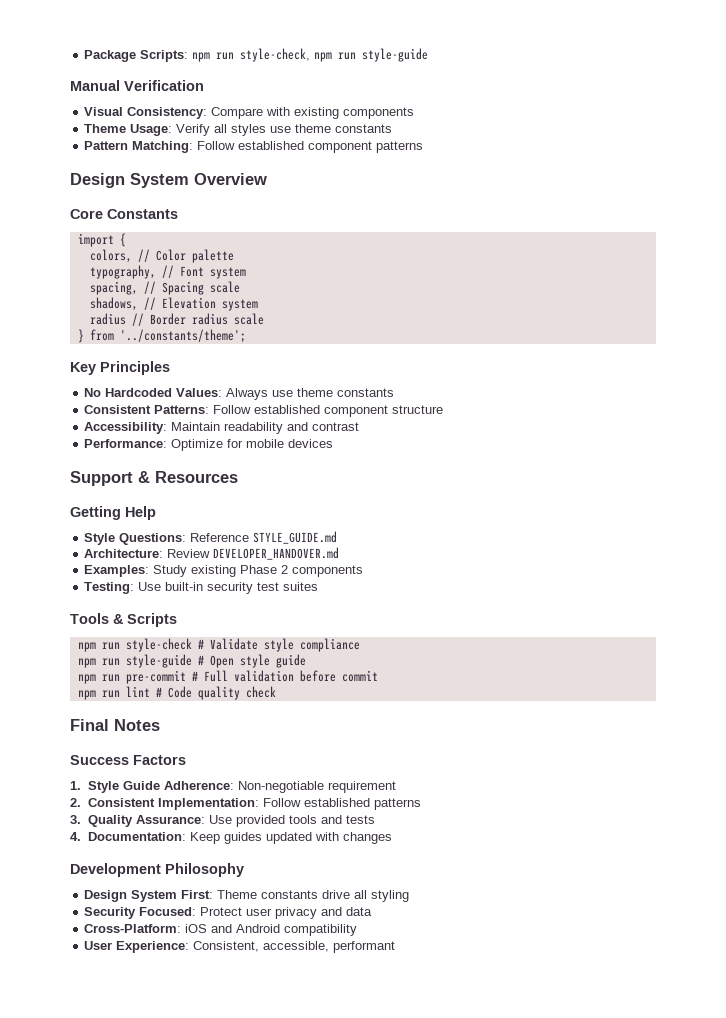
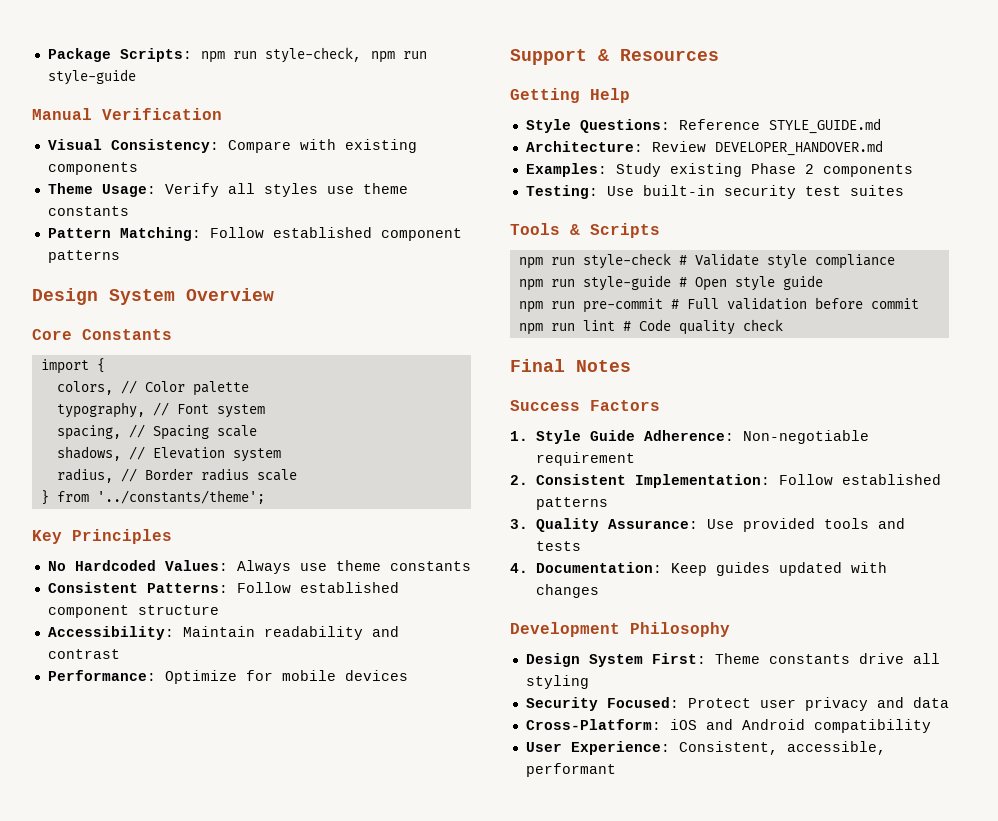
- radius // Border radius scale
+ radius, // Border radius scale

